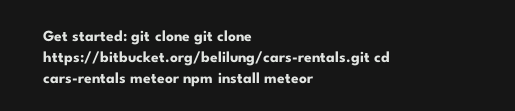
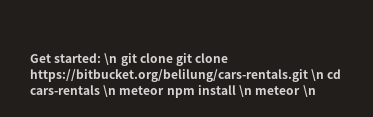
- Get started: git clone git clone https://bitbucket.org/belilung/cars-rentals.git cd cars-rentals meteor npm install meteor
+ Get started: \n git clone git clone https://bitbucket.org/belilung/cars-rentals.git \n cd cars-rentals \n meteor npm install \n meteor \n

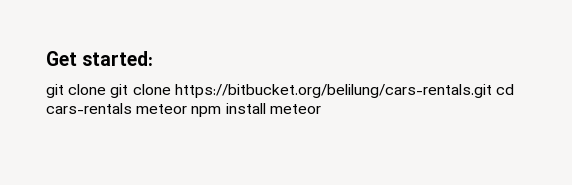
- Get started: \n git clone git clone https://bitbucket.org/belilung/cars-rentals.git \n cd cars-rentals \n meteor npm install \n meteor \n
+ Get started:
+ git clone git clone https://bitbucket.org/belilung/cars-rentals.git cd cars-rentals meteor npm install meteor

